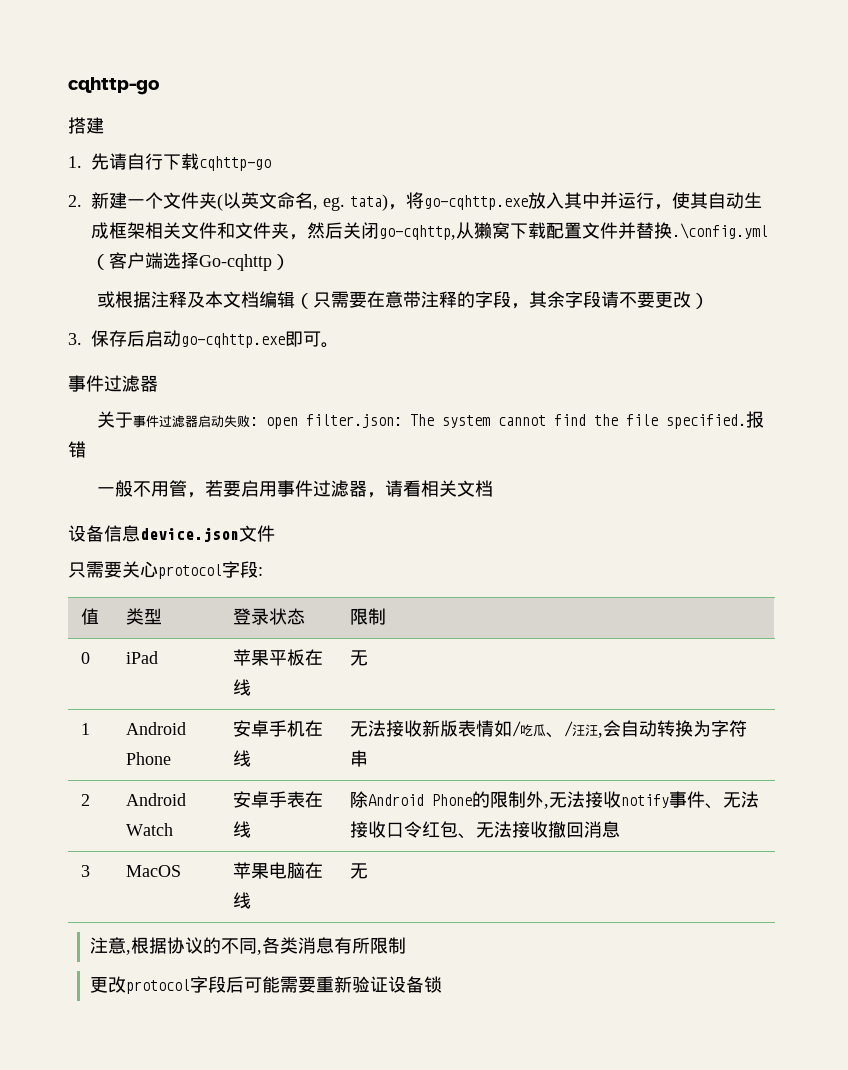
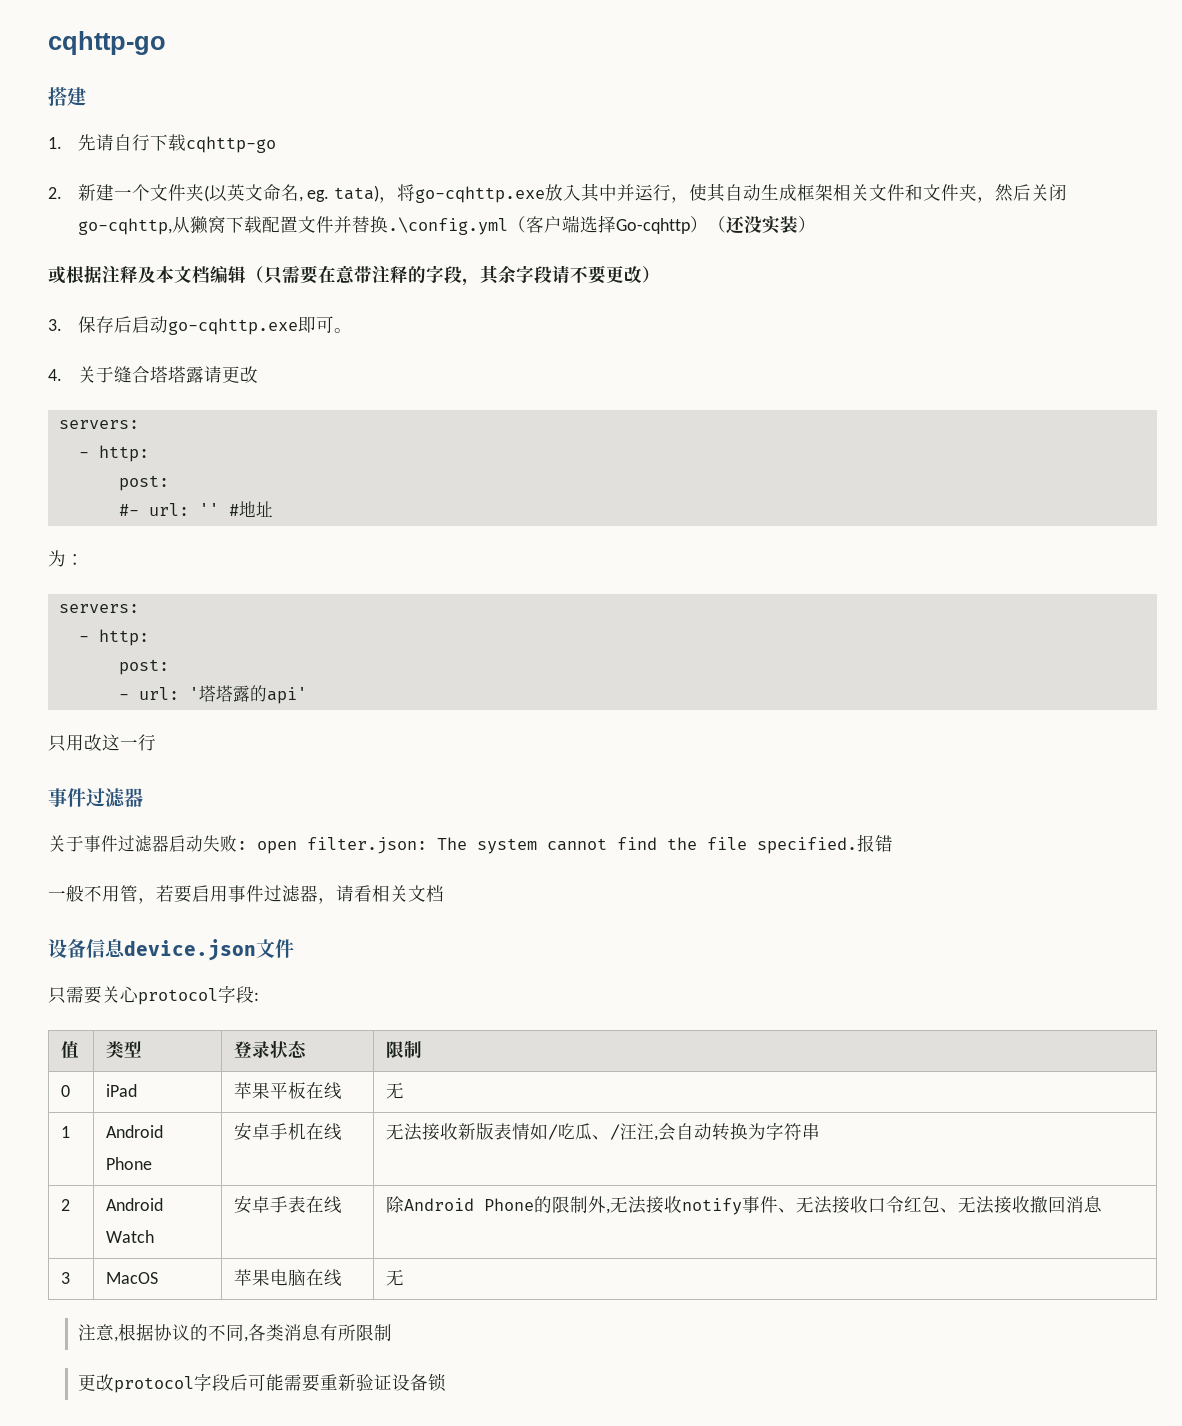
- 2.新建一个文件夹(以英文命名, eg. tata)，将go-cqhttp.exe放入其中并运行，使其自动生成框架相关文件和文件夹，然后关闭go-cqhttp,从獭窝下载配置文件并替换.\config.yml（客户端选择Go-cqhttp）
+ 2.新建一个文件夹(以英文命名, eg. tata)，将go-cqhttp.exe放入其中并运行，使其自动生成框架相关文件和文件夹，然后关闭go-cqhttp,从獭窝下载配置文件并替换.\config.yml（客户端选择Go-cqhttp）（还没实装）
+ 4.关于缝合塔塔露请更改
+ servers:
+ - http:
+ post:
+ #- url: '' #地址
+ 为：
+ servers:
+ - http:
+ post:
+ - url: '塔塔露的api'
+ 只用改这一行

